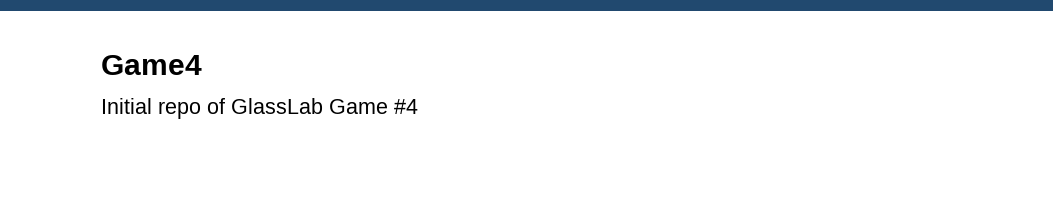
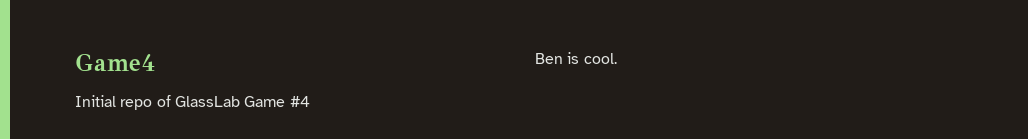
+ Ben is cool.

